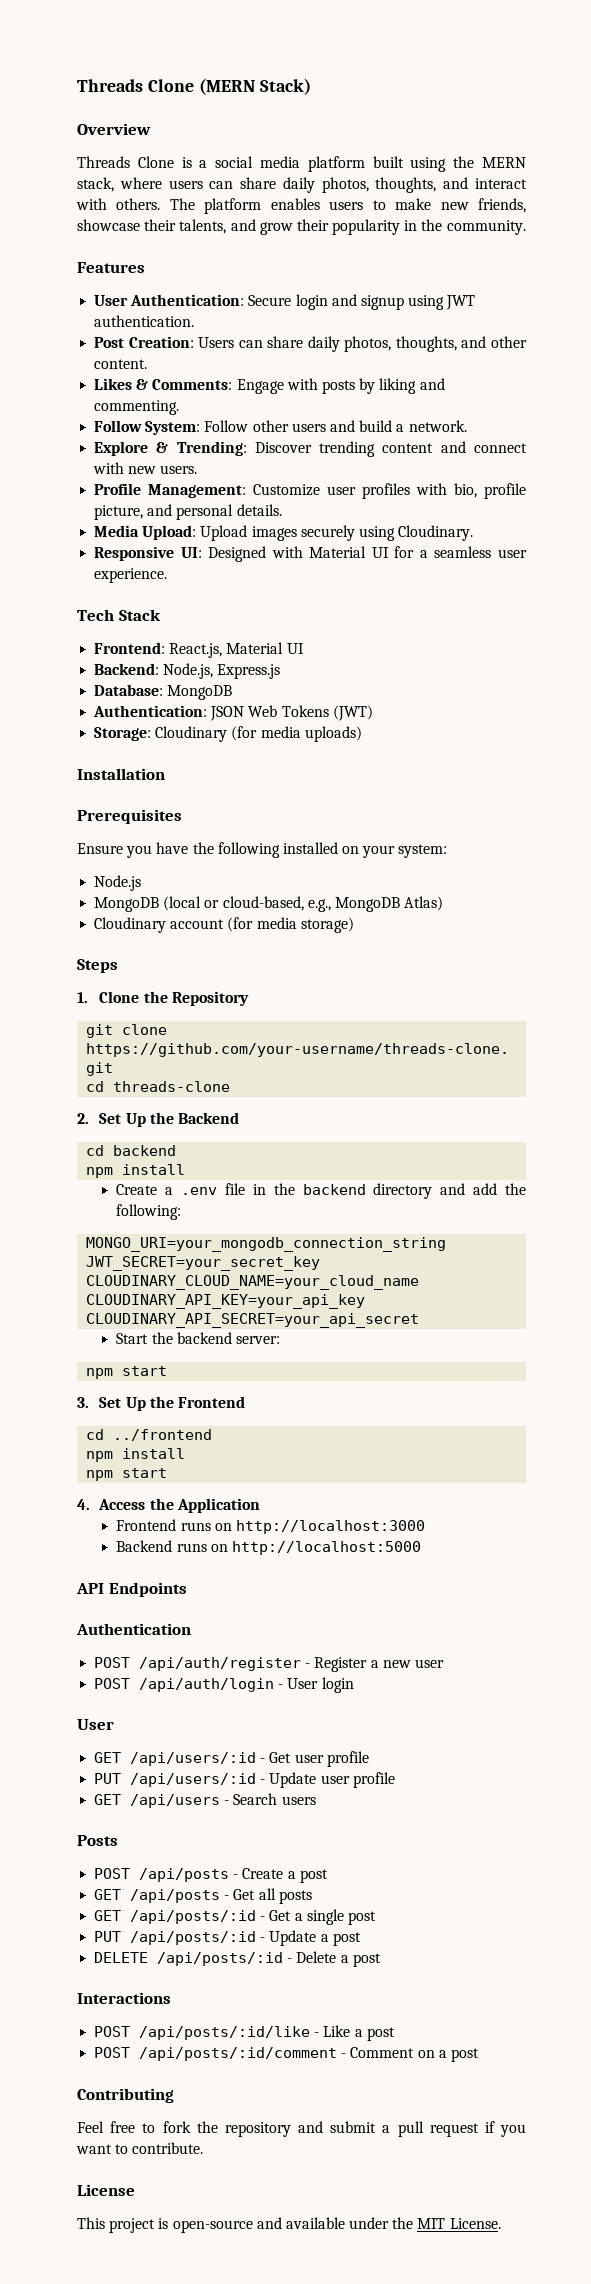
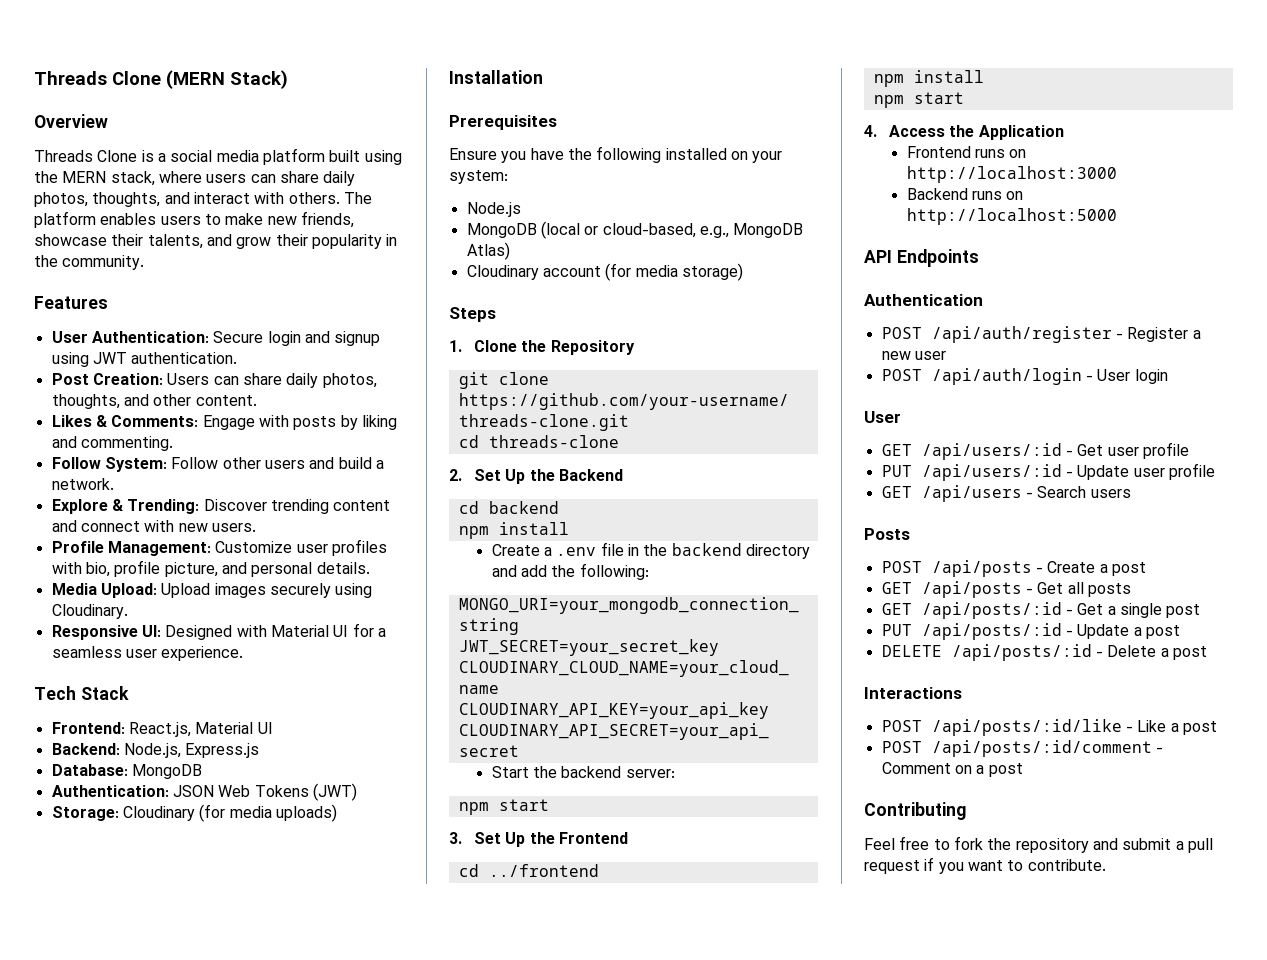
- License
- This project is open-source and available under the MIT License.

